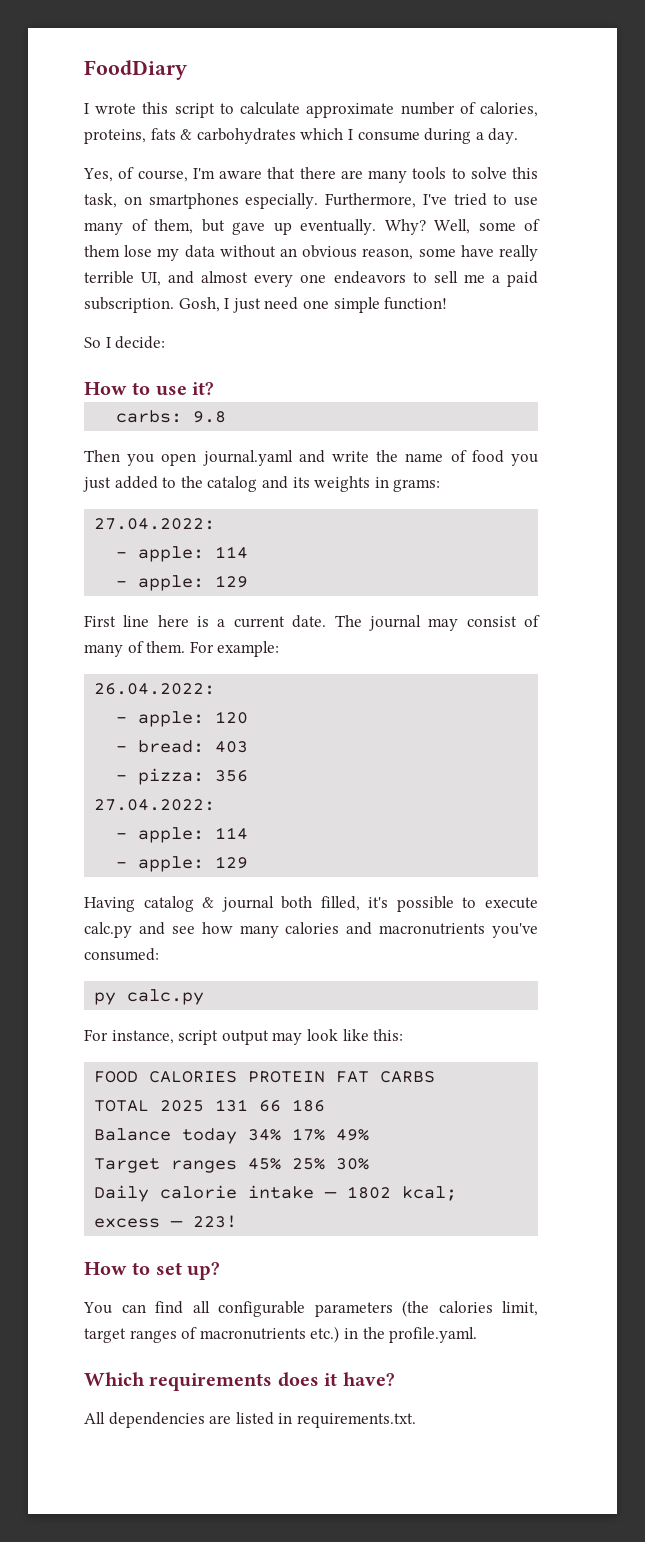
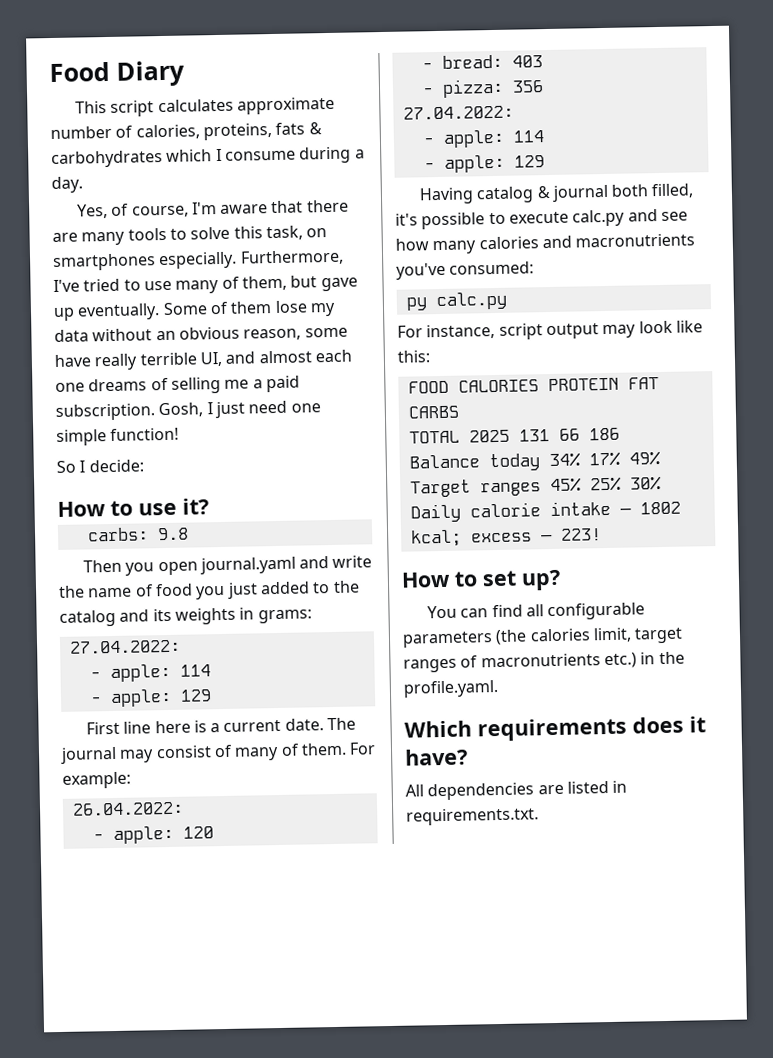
- FoodDiary
- I wrote this script to calculate approximate number of calories, proteins, fats & carbohydrates which I consume during a day.
+ Food Diary
+ This script calculates approximate number of calories, proteins, fats & carbohydrates which I consume during a day.
- Why? Well, some of them lose my data without an obvious reason, some have really terrible UI, and almost every one endeavors to sell me a paid subscription.
+ Some of them lose my data without an obvious reason, some have really terrible UI, and almost each one dreams of selling me a paid subscription.

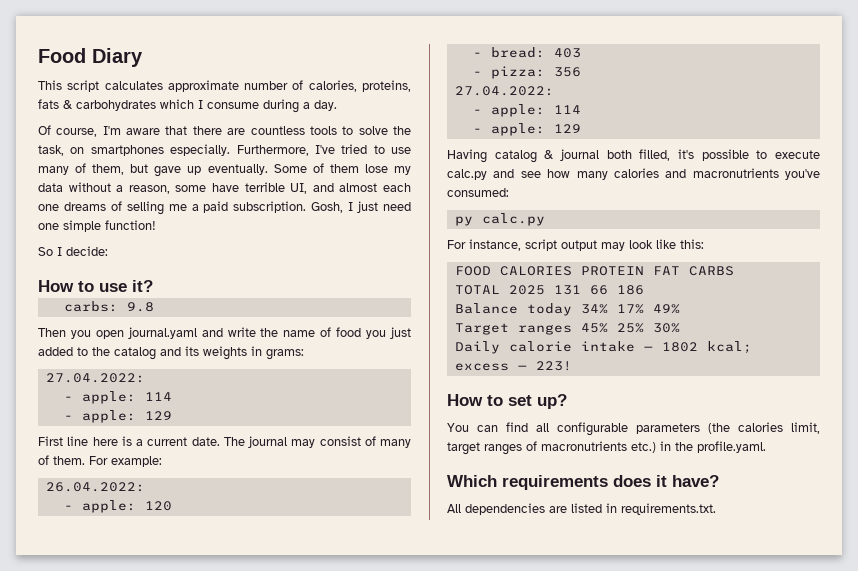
- Yes, of course, I'm aware that there are many tools to solve this task, on smartphones especially.
+ Of course, I'm aware that there are countless tools to solve the task, on smartphones especially.
- Some of them lose my data without an obvious reason, some have really terrible UI, and almost each one dreams of selling me a paid subscription.
+ Some of them lose my data without a reason, some have terrible UI, and almost each one dreams of selling me a paid subscription.

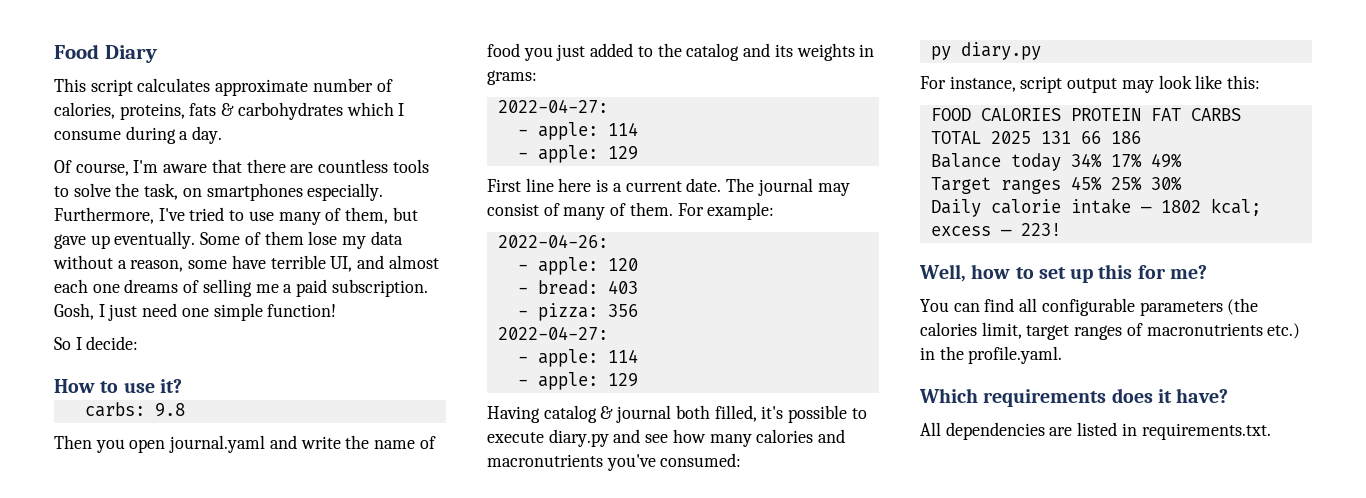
  Then you open journal.yaml and write the name of food you just added to the catalog and its weights in grams:
- 27.04.2022:
+ 2022-04-27:
- 26.04.2022:
+ 2022-04-26:
  - pizza: 356
- 27.04.2022:
+ 2022-04-27:
- Having catalog & journal both filled, it's possible to execute calc.py and see how many calories and macronutrients you've consumed:
+ Having catalog & journal both filled, it's possible to execute diary.py and see how many calories and macronutrients you've consumed:
- py calc.py
+ py diary.py
- How to set up?
+ Well, how to set up this for me?

